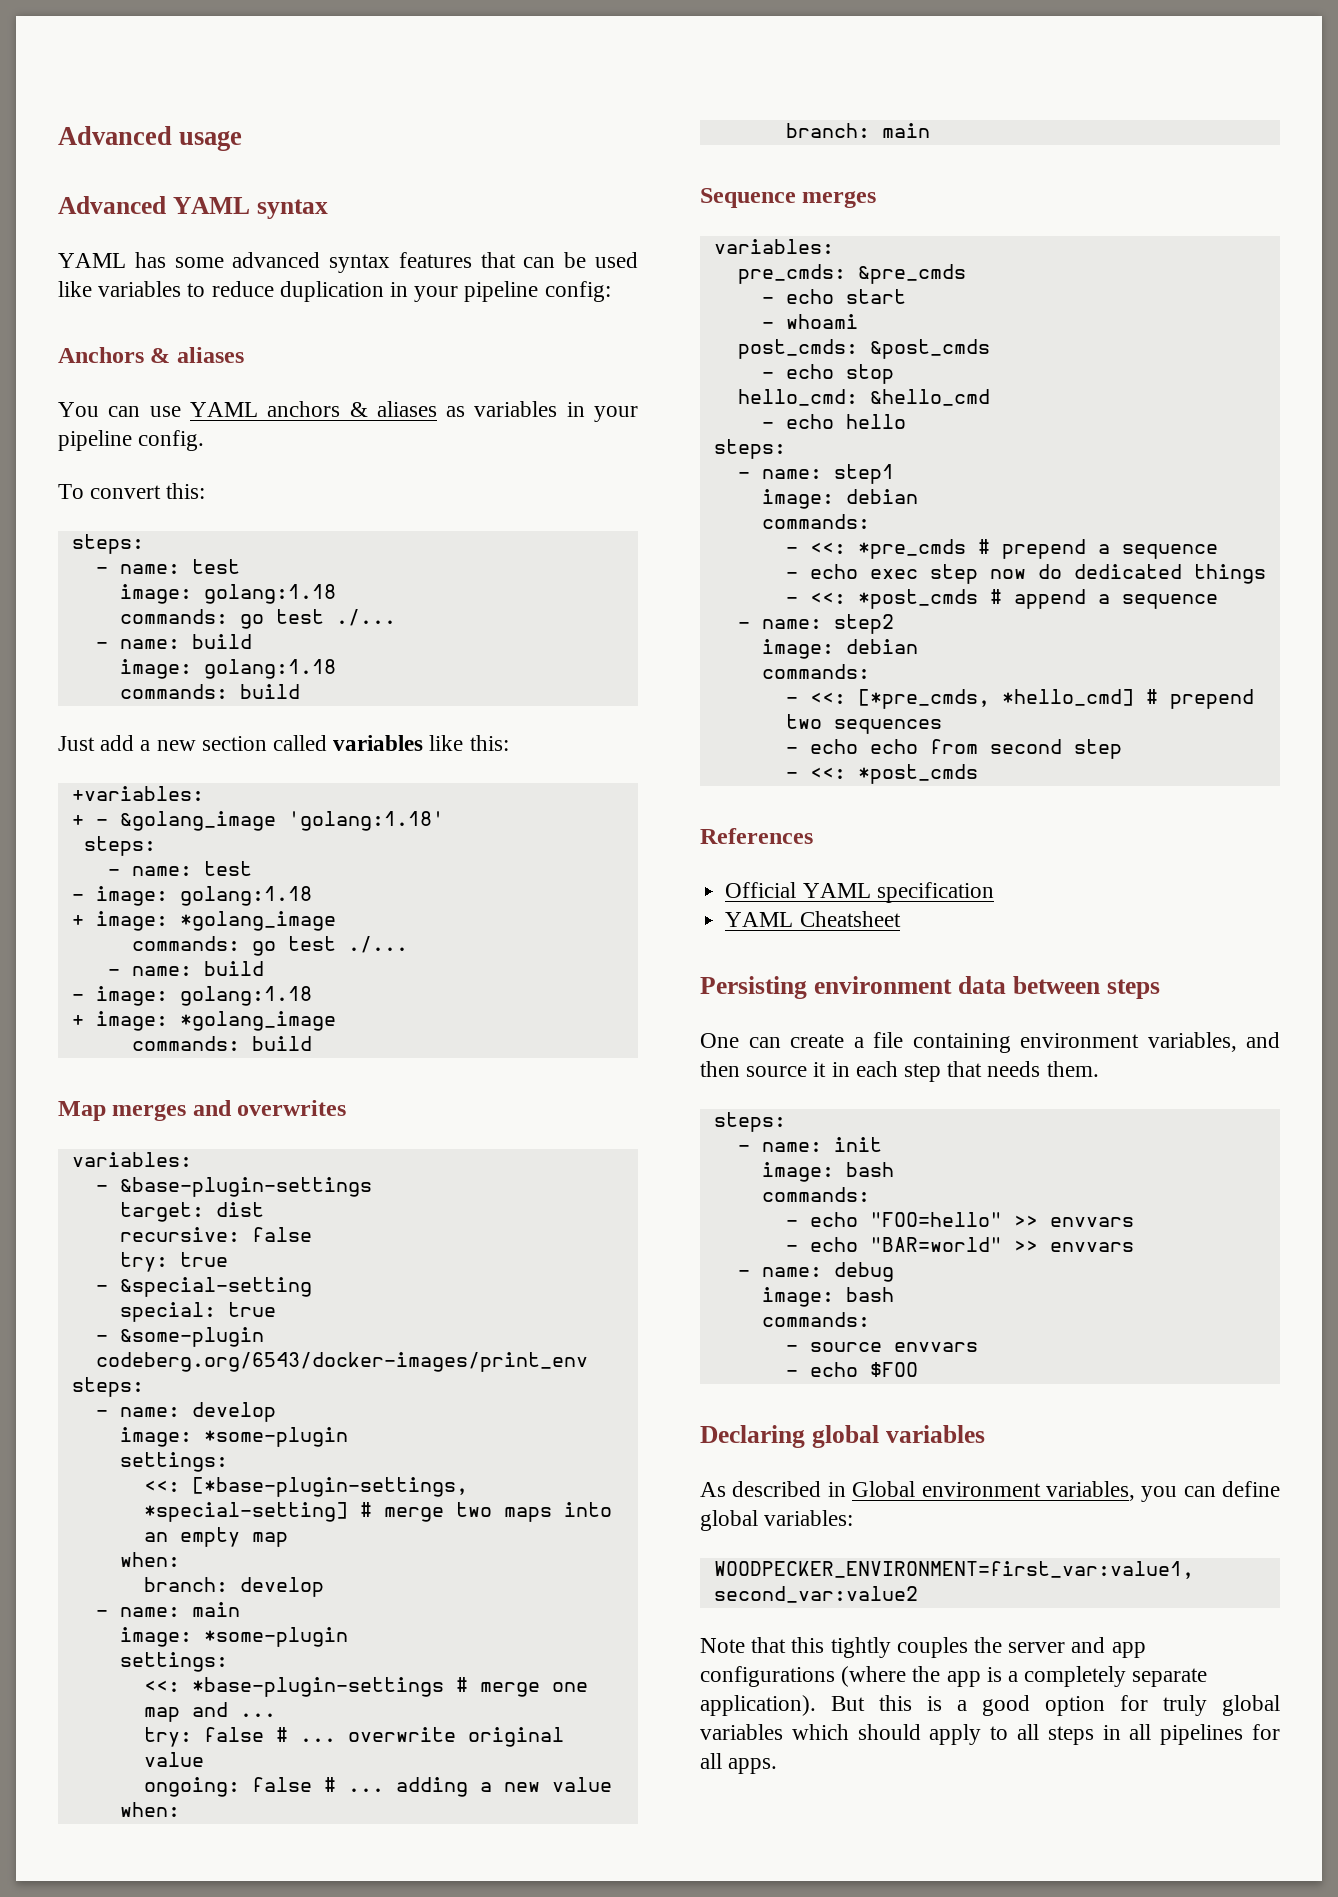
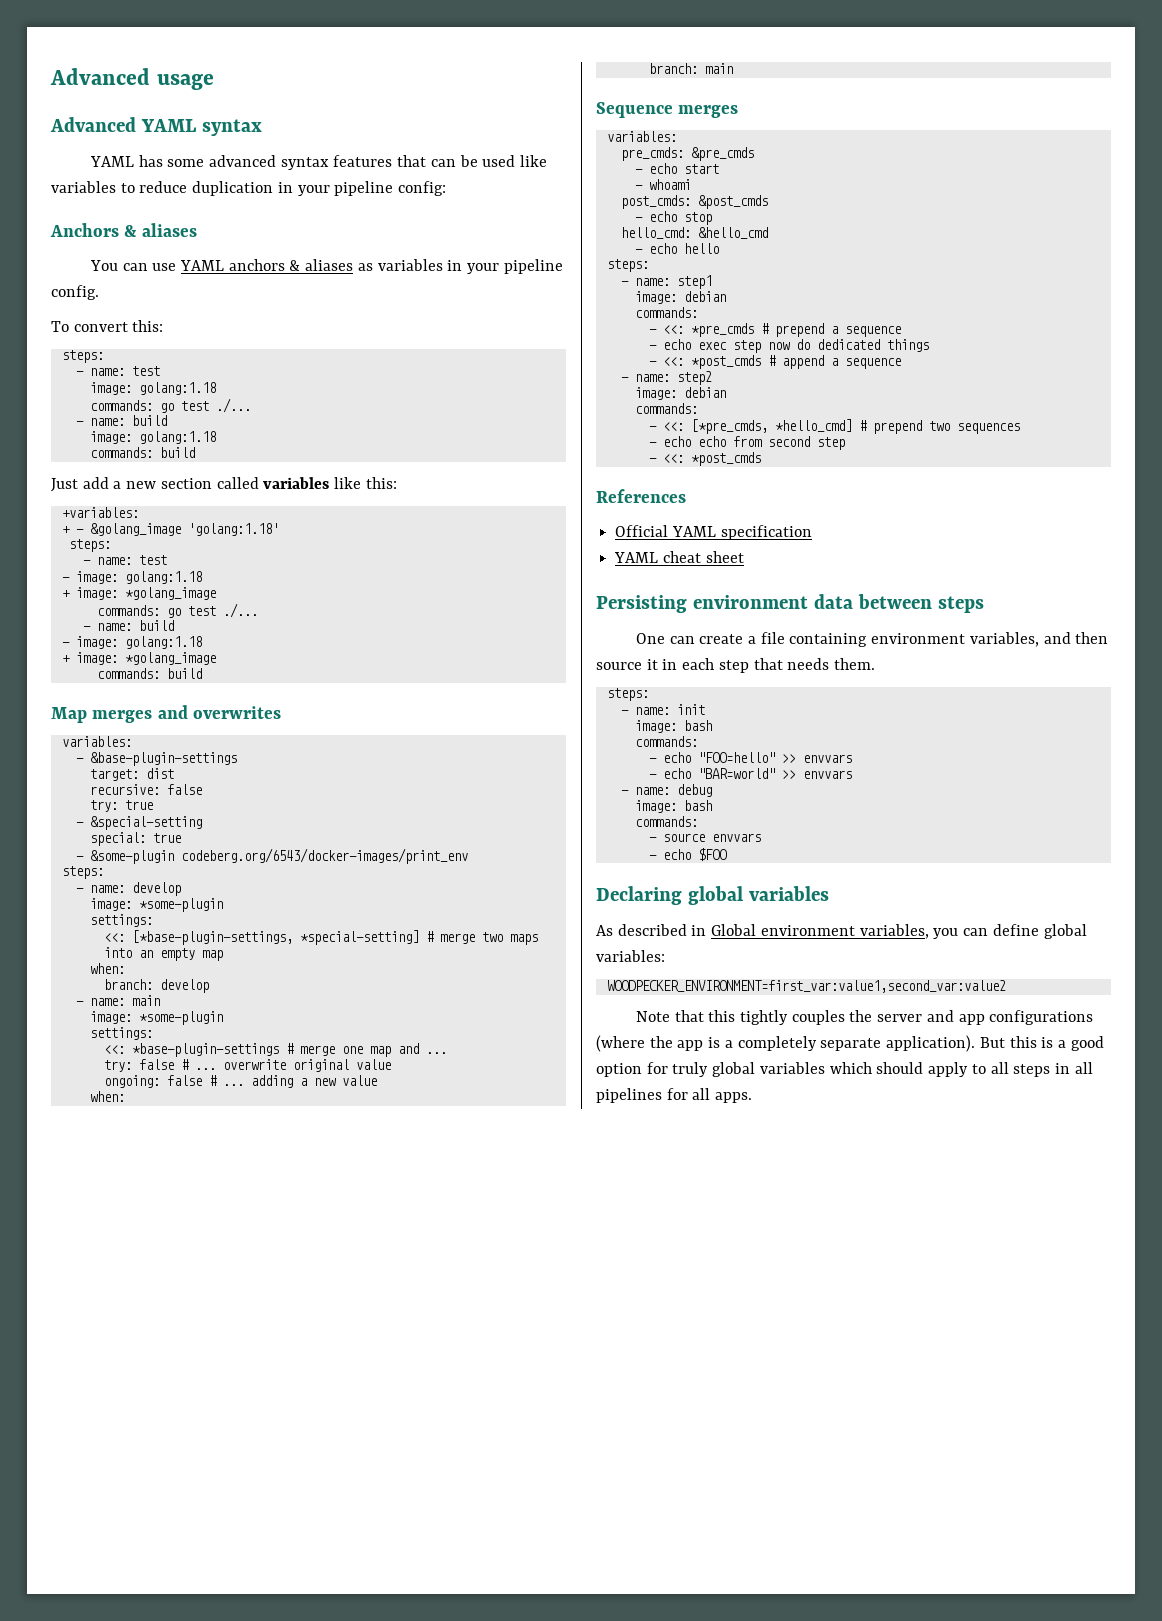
- YAML Cheatsheet
+ YAML cheat sheet

